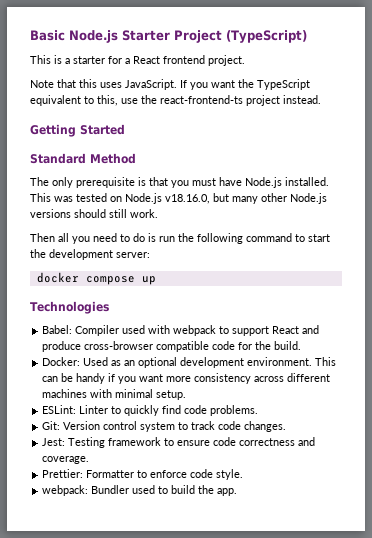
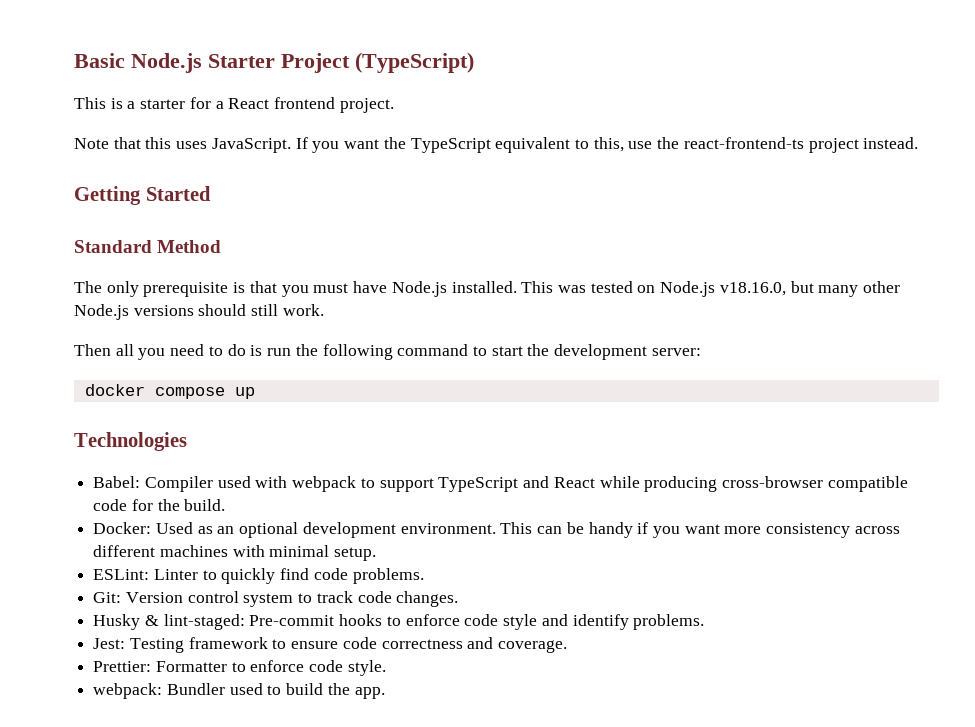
- Babel: Compiler used with webpack to support React and produce cross-browser compatible code for the build.
+ Babel: Compiler used with webpack to support TypeScript and React while producing cross-browser compatible code for the build.
+ Husky & lint-staged: Pre-commit hooks to enforce code style and identify problems.

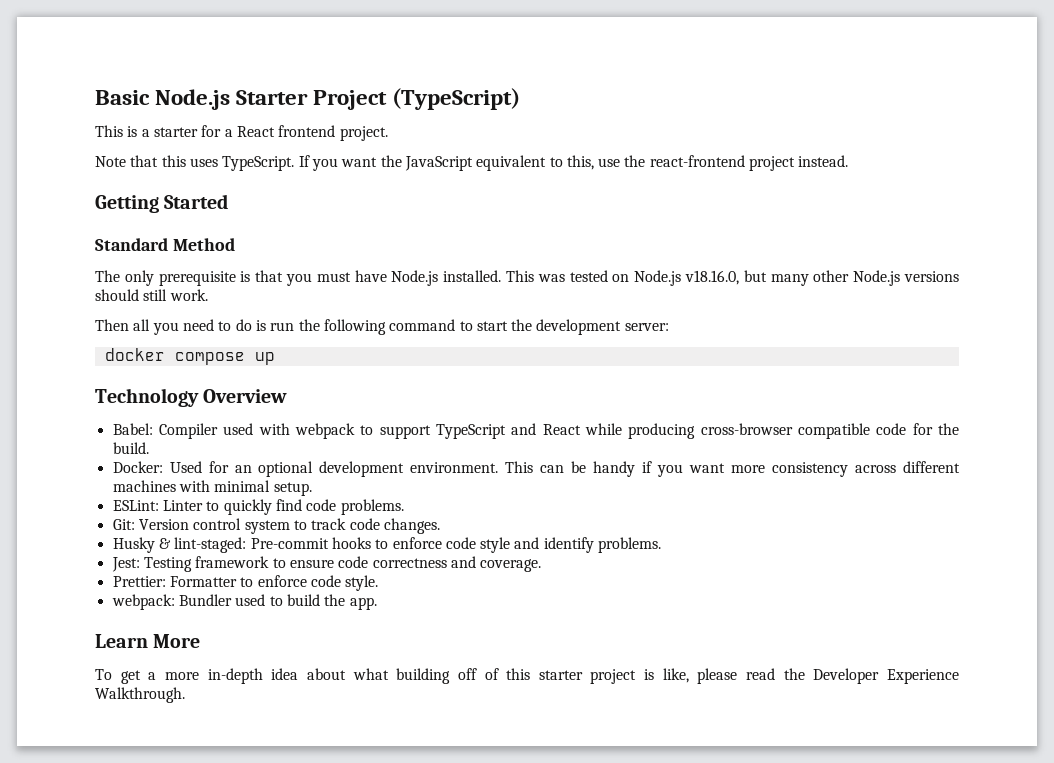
- Note that this uses JavaScript.
+ Note that this uses TypeScript.
- If you want the TypeScript equivalent to this, use the react-frontend-ts project instead.
+ If you want the JavaScript equivalent to this, use the react-frontend project instead.
- Technologies
+ Technology Overview
- Docker: Used as an optional development environment.
+ Docker: Used for an optional development environment.
+ Learn More
+ To get a more in-depth idea about what building off of this starter project is like, please read the Developer Experience Walkthrough.

